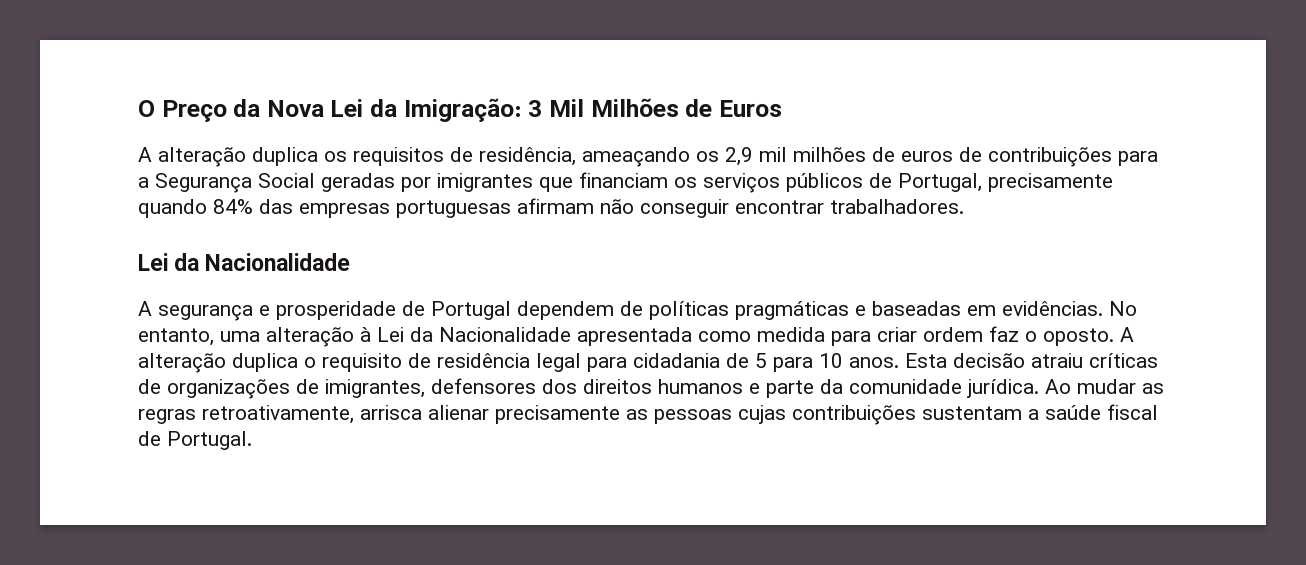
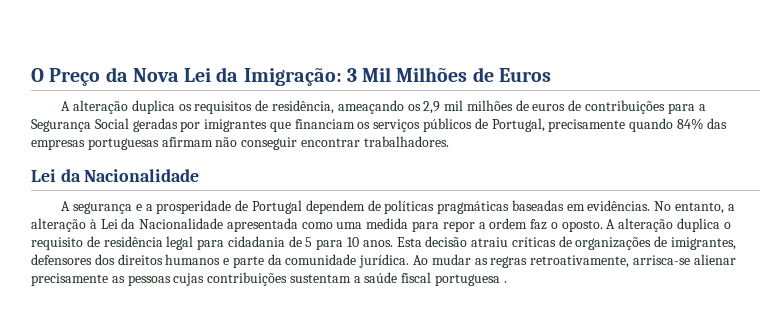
- A segurança e prosperidade de Portugal dependem de políticas pragmáticas e baseadas em evidências.
+ A segurança e a prosperidade de Portugal dependem de políticas pragmáticas baseadas em evidências.
- No entanto, uma alteração à Lei da Nacionalidade apresentada como medida para criar ordem faz o oposto.
+ No entanto, a alteração à Lei da Nacionalidade apresentada como uma medida para repor a ordem faz o oposto.
- Ao mudar as regras retroativamente, arrisca alienar precisamente as pessoas cujas contribuições sustentam a saúde fiscal de Portugal.
+ Ao mudar as regras retroativamente, arrisca-se alienar precisamente as pessoas cujas contribuições sustentam a saúde fiscal portuguesa .

